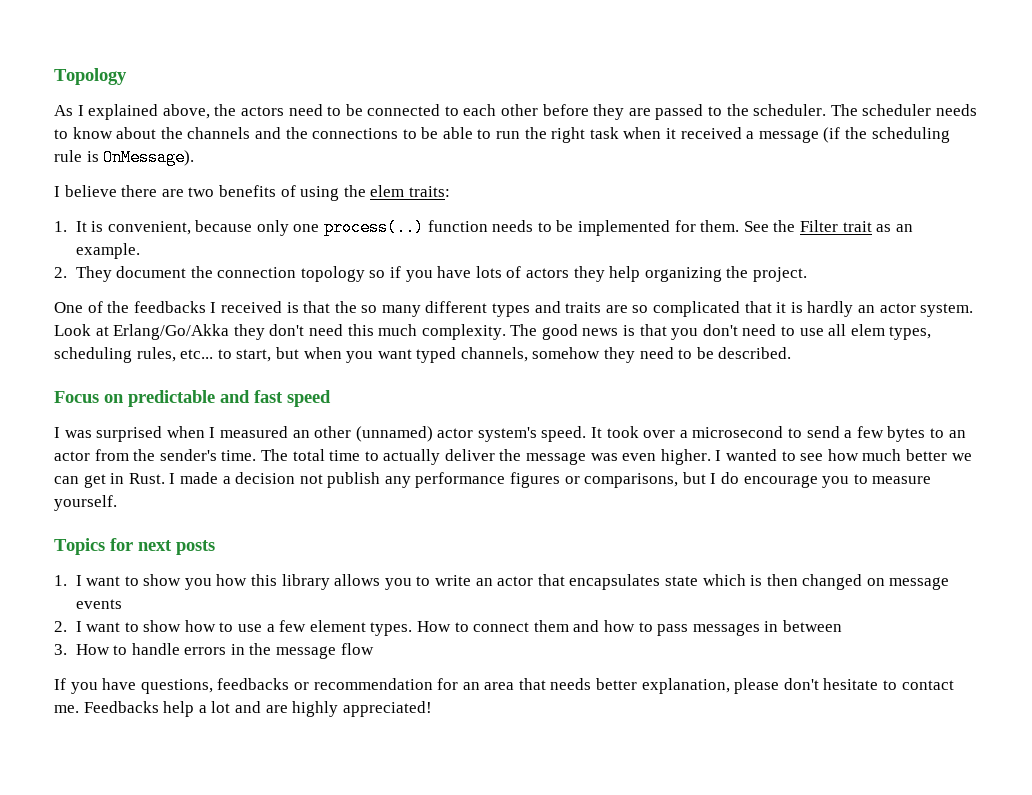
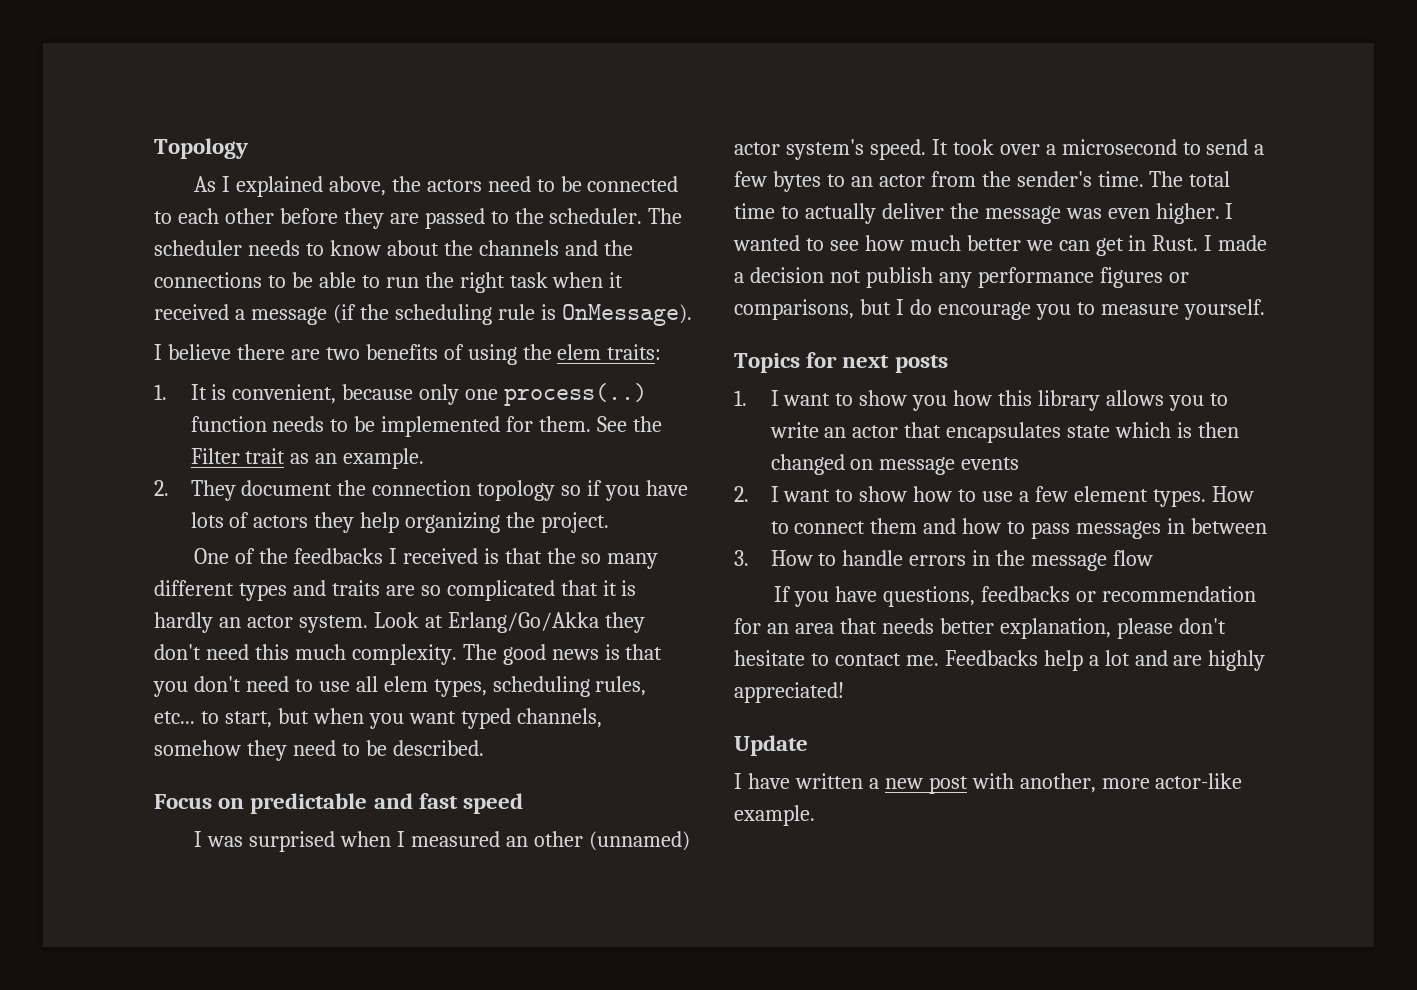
+ Update
+ I have written a new post with another, more actor-like example.

